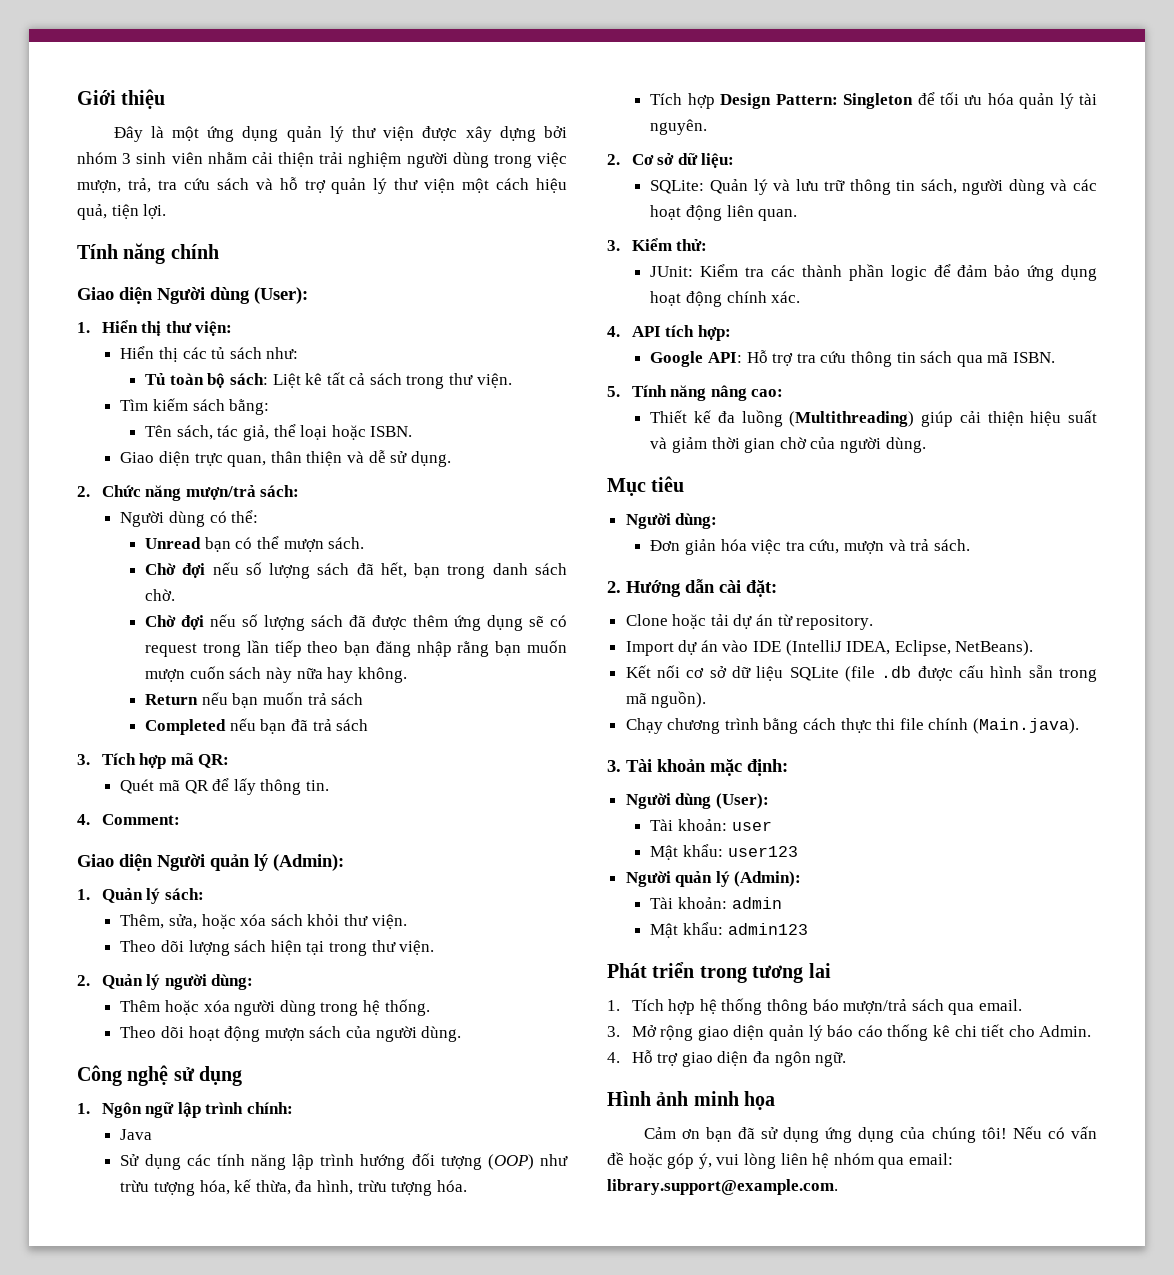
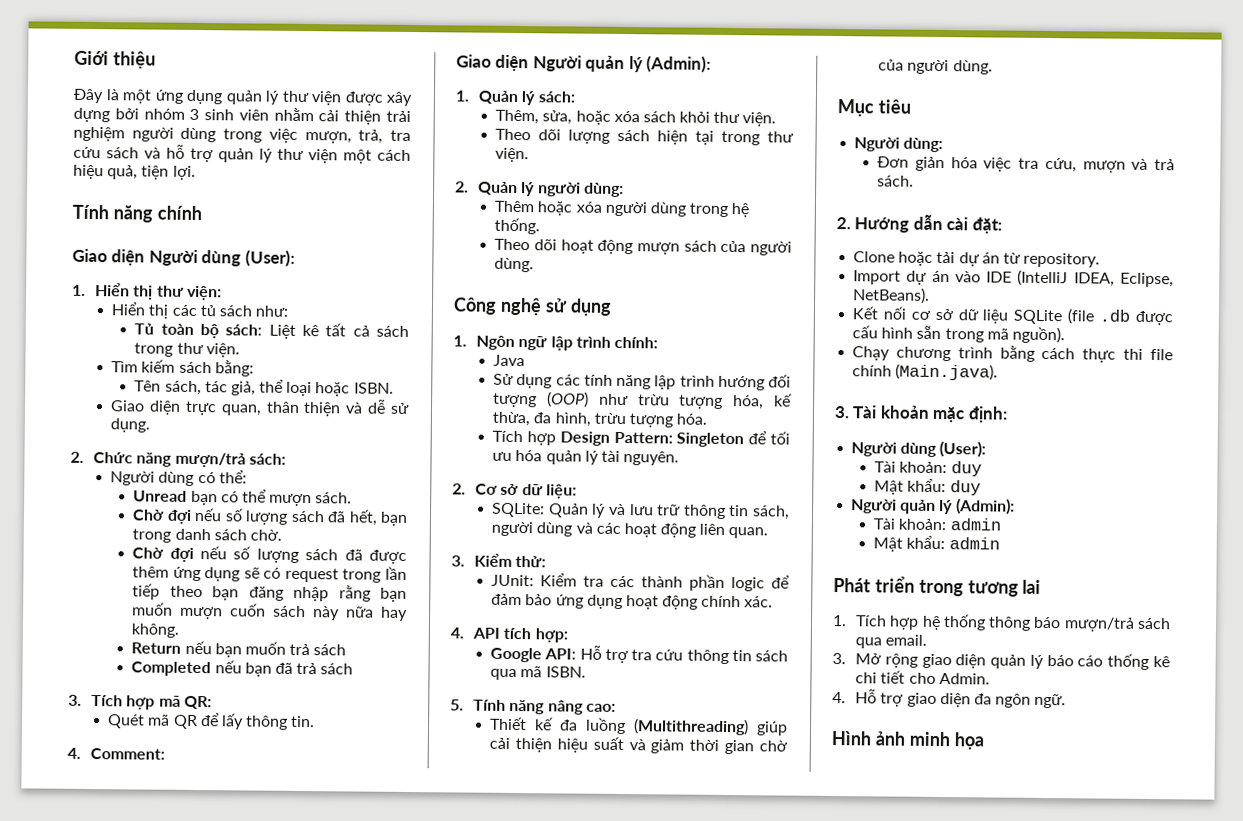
- Tài khoản: user
- Mật khẩu: user123
+ Tài khoản: duy
+ Mật khẩu: duy
- Mật khẩu: admin123
+ Mật khẩu: admin
- Cảm ơn bạn đã sử dụng ứng dụng của chúng tôi! Nếu có vấn đề hoặc góp ý, vui lòng liên hệ nhóm qua email: library.support@example.com.

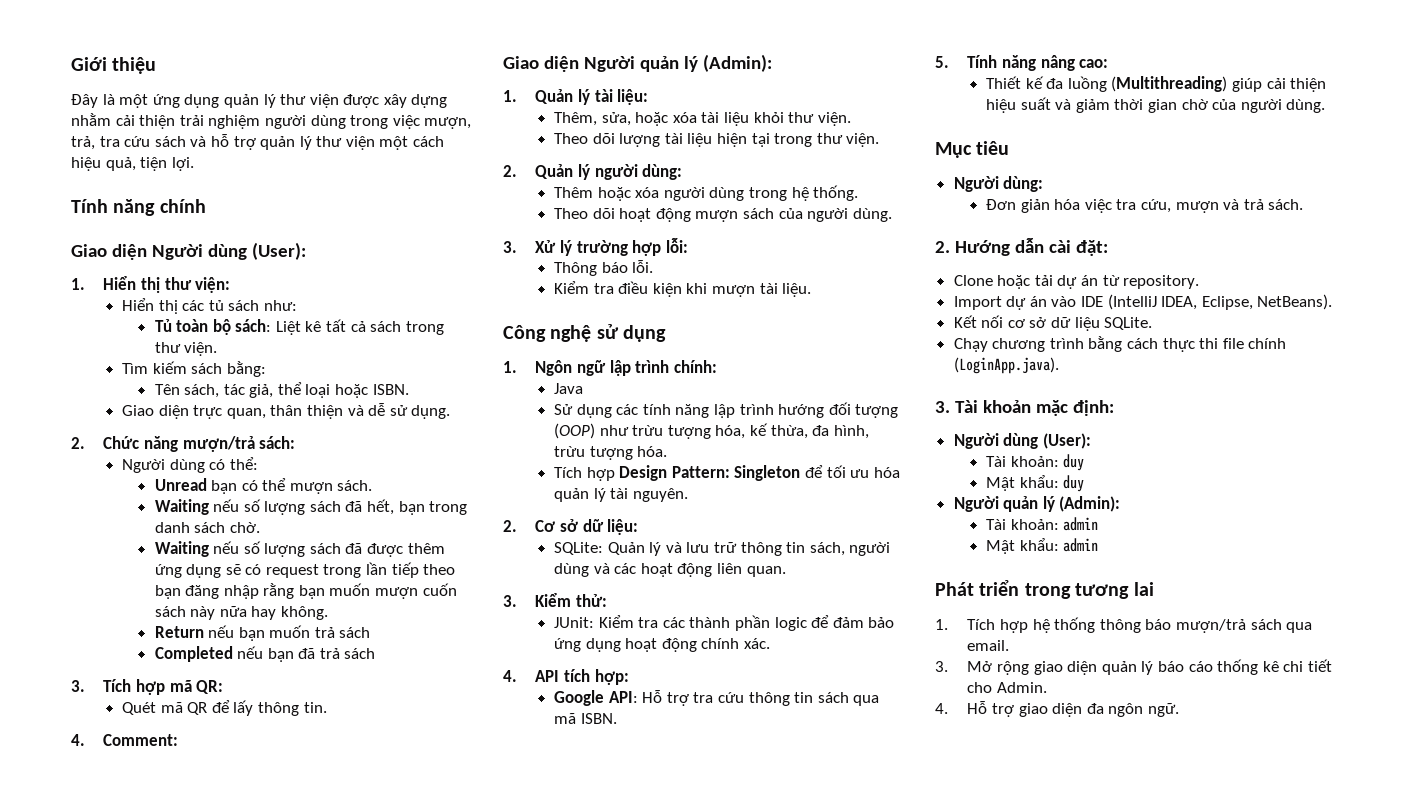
- Đây là một ứng dụng quản lý thư viện được xây dựng bởi nhóm 3 sinh viên nhằm cải thiện trải nghiệm người dùng trong việc mượn, trả, tra cứu sách và hỗ trợ quản lý thư viện một cách hiệu quả, tiện lợi.
+ Đây là một ứng dụng quản lý thư viện được xây dựng nhằm cải thiện trải nghiệm người dùng trong việc mượn, trả, tra cứu sách và hỗ trợ quản lý thư viện một cách hiệu quả, tiện lợi.
- Chờ đợi nếu số lượng sách đã hết, bạn trong danh sách chờ.
+ Waiting nếu số lượng sách đã hết, bạn trong danh sách chờ.
- Chờ đợi nếu số lượng sách đã được thêm ứng dụng sẽ có request trong lần tiếp theo bạn đăng nhập rằng bạn muốn mượn cuốn sách này nữa hay không.
+ Waiting nếu số lượng sách đã được thêm ứng dụng sẽ có request trong lần tiếp theo bạn đăng nhập rằng bạn muốn mượn cuốn sách này nữa hay không.
- 1. Quản lý sách:
+ 1. Quản lý tài liệu:
- Thêm, sửa, hoặc xóa sách khỏi thư viện.
+ Thêm, sửa, hoặc xóa tài liệu khỏi thư viện.
- Theo dõi lượng sách hiện tại trong thư viện.
+ Theo dõi lượng tài liệu hiện tại trong thư viện.
+ 3. Xử lý trường hợp lỗi:
+ Thông báo lỗi.
+ Kiểm tra điều kiện khi mượn tài liệu.
- Kết nối cơ sở dữ liệu SQLite (file .db được cấu hình sẵn trong mã nguồn).
+ Kết nối cơ sở dữ liệu SQLite.
- Chạy chương trình bằng cách thực thi file chính (Main.java).
+ Chạy chương trình bằng cách thực thi file chính (LoginApp.java).
- Hình ảnh minh họa

